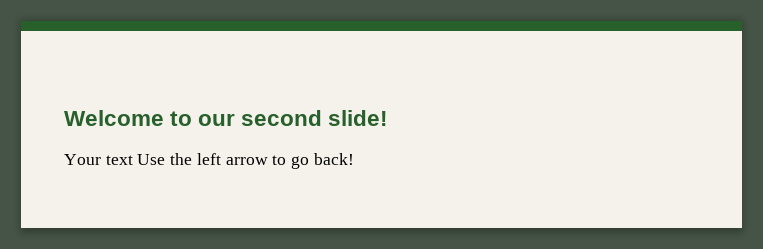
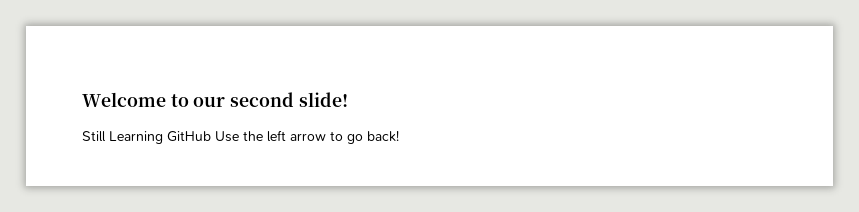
- Your text Use the left arrow to go back!
+ Still Learning GitHub Use the left arrow to go back!

